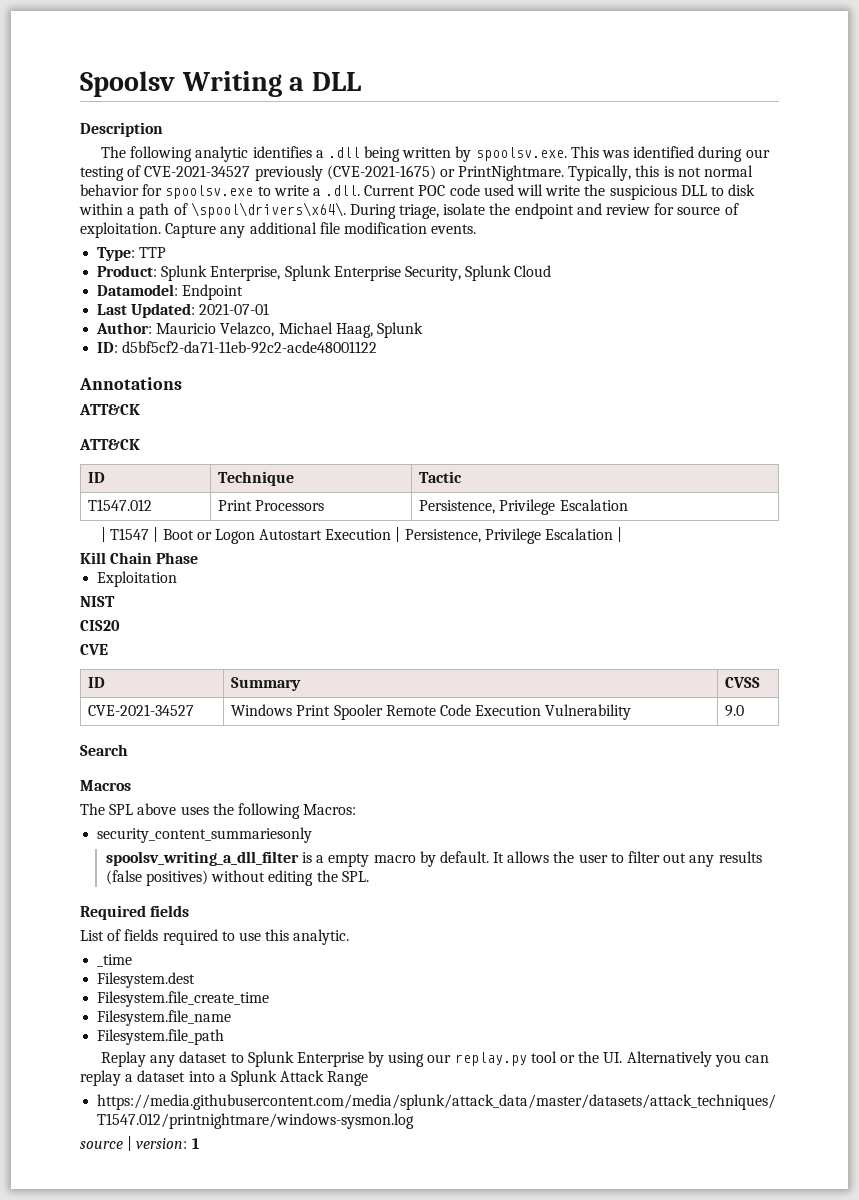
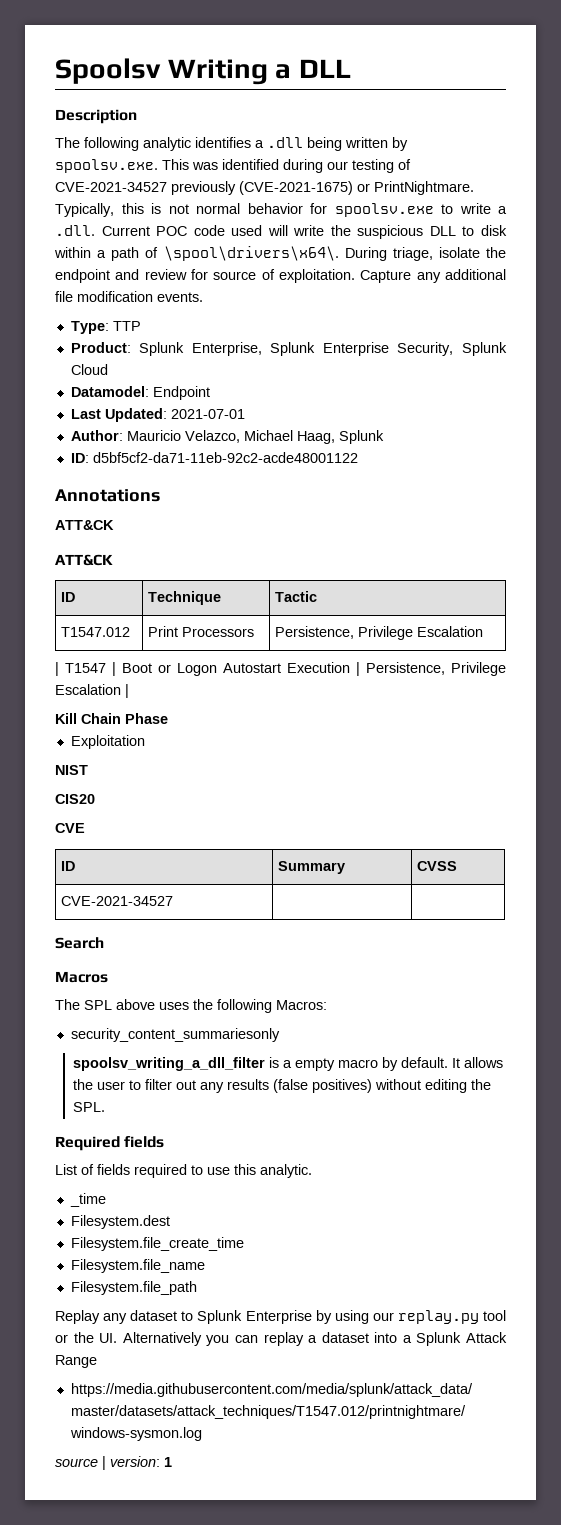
- CVE-2021-34527 | Windows Print Spooler Remote Code Execution Vulnerability | 9.0
+ CVE-2021-34527 | |

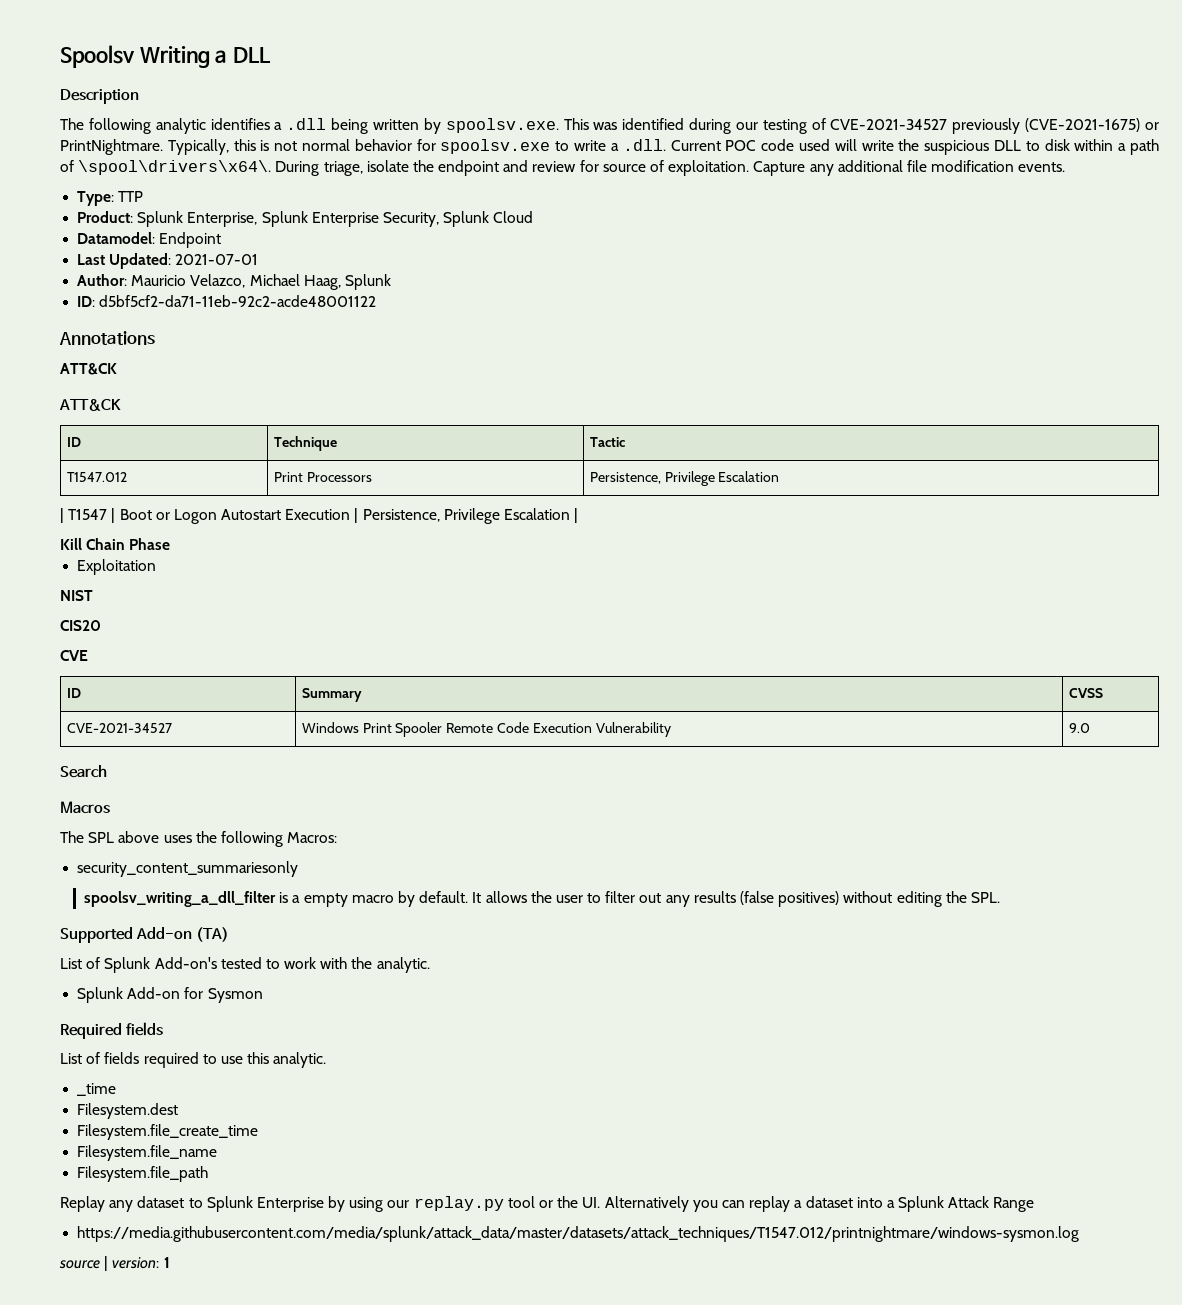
- CVE-2021-34527 | |
+ CVE-2021-34527 | Windows Print Spooler Remote Code Execution Vulnerability | 9.0
+ Supported Add-on (TA)
+ List of Splunk Add-on's tested to work with the analytic.
+ Splunk Add-on for Sysmon

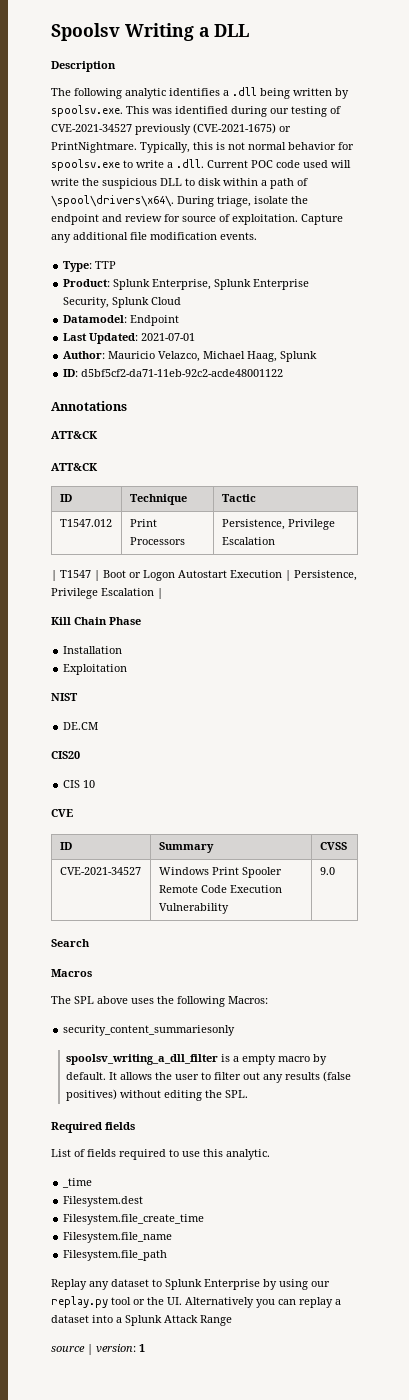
+ Installation
+ DE.CM
+ CIS 10
- Supported Add-on (TA)
- List of Splunk Add-on's tested to work with the analytic.
- Splunk Add-on for Sysmon
- https://media.githubusercontent.com/media/splunk/attack_data/master/datasets/attack_techniques/T1547.012/printnightmare/windows-sysmon.log

